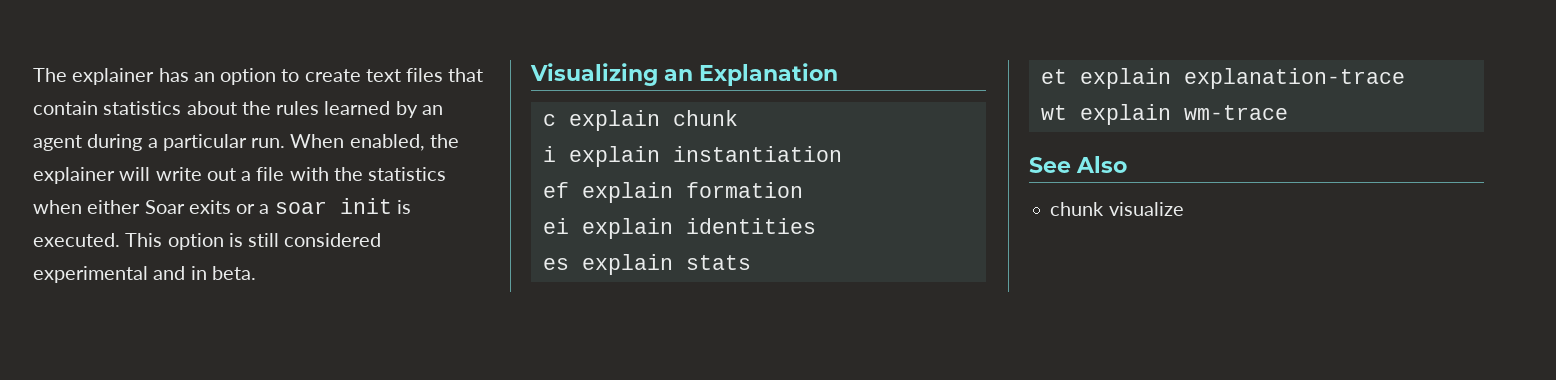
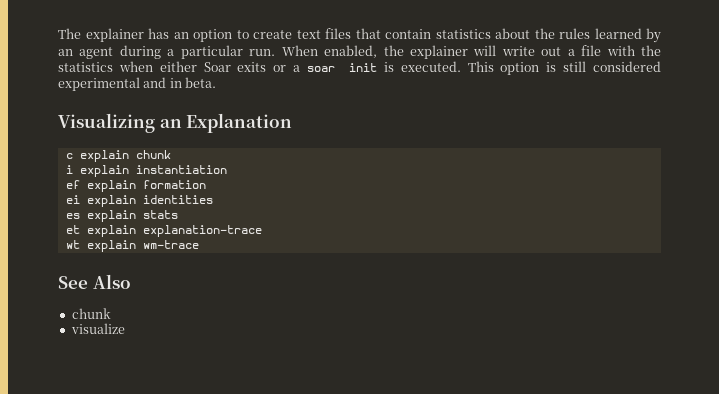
  See Also
- chunk visualize
+ chunk
+ visualize

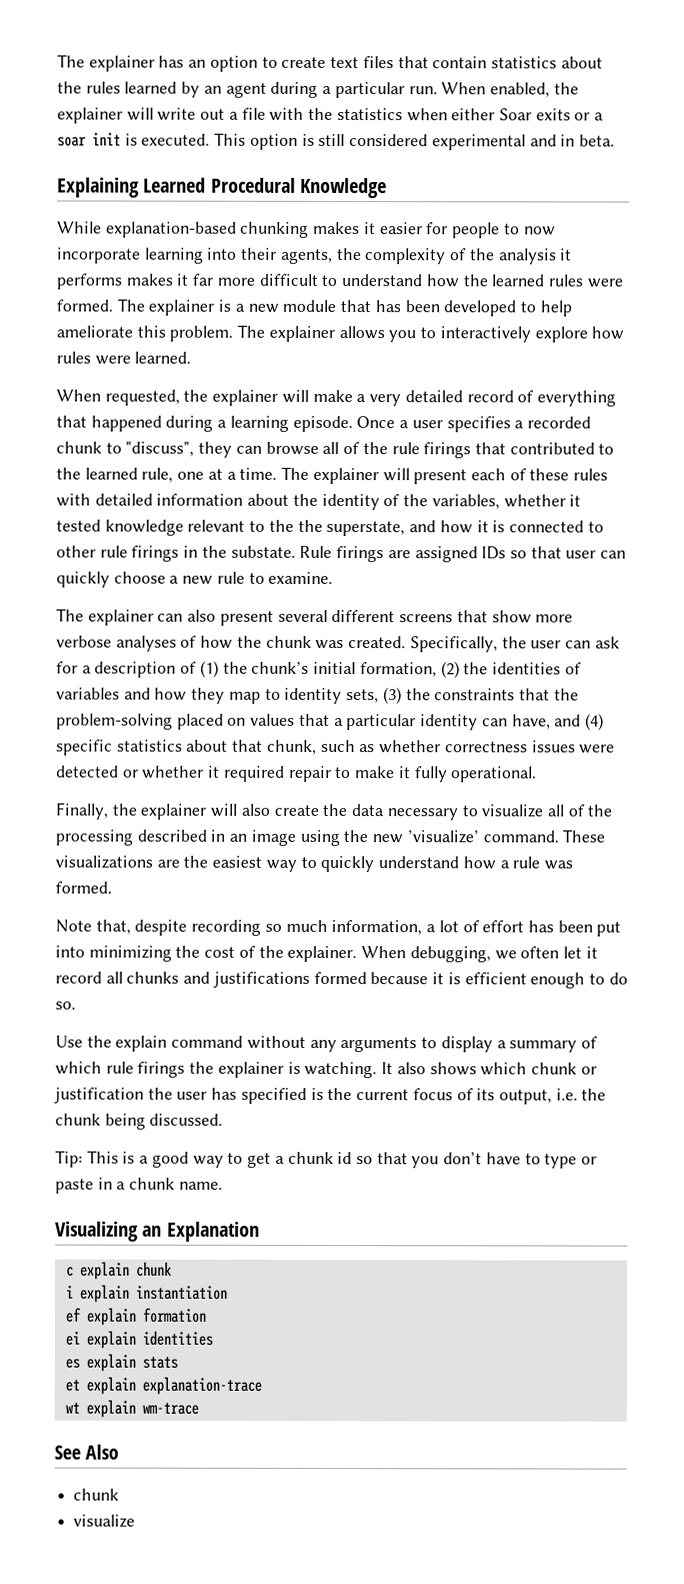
+ Explaining Learned Procedural Knowledge
+ While explanation-based chunking makes it easier for people to now incorporate learning into their agents, the complexity of the analysis it performs makes it far more difficult to understand how the learned rules were formed. The explainer is a new module that has been developed to help ameliorate this problem. The explainer allows you to interactively explore how rules were learned.
+ When requested, the explainer will make a very detailed record of everything that happened during a learning episode. Once a user specifies a recorded chunk to "discuss", they can browse all of the rule firings that contributed to the learned rule, one at a time. The explainer will present each of these rules with detailed information about the identity of the variables, whether it tested knowledge relevant to the the superstate, and how it is connected to other rule firings in the substate. Rule firings are assigned IDs so that user can quickly choose a new rule to examine.
+ The explainer can also present several different screens that show more verbose analyses of how the chunk was created. Specifically, the user can ask for a description of (1) the chunk’s initial formation, (2) the identities of variables and how they map to identity sets, (3) the constraints that the problem-solving placed on values that a particular identity can have, and (4) specific statistics about that chunk, such as whether correctness issues were detected or whether it required repair to make it fully operational.
+ Finally, the explainer will also create the data necessary to visualize all of the processing described in an image using the new ’visualize’ command. These visualizations are the easiest way to quickly understand how a rule was formed.
+ Note that, despite recording so much information, a lot of effort has been put into minimizing the cost of the explainer. When debugging, we often let it record all chunks and justifications formed because it is efficient enough to do so.
+ Use the explain command without any arguments to display a summary of which rule firings the explainer is watching. It also shows which chunk or justification the user has specified is the current focus of its output, i.e. the chunk being discussed.
+ Tip: This is a good way to get a chunk id so that you don’t have to type or paste in a chunk name.

